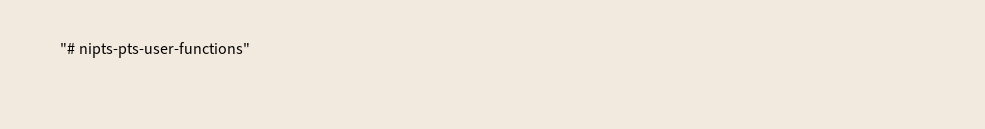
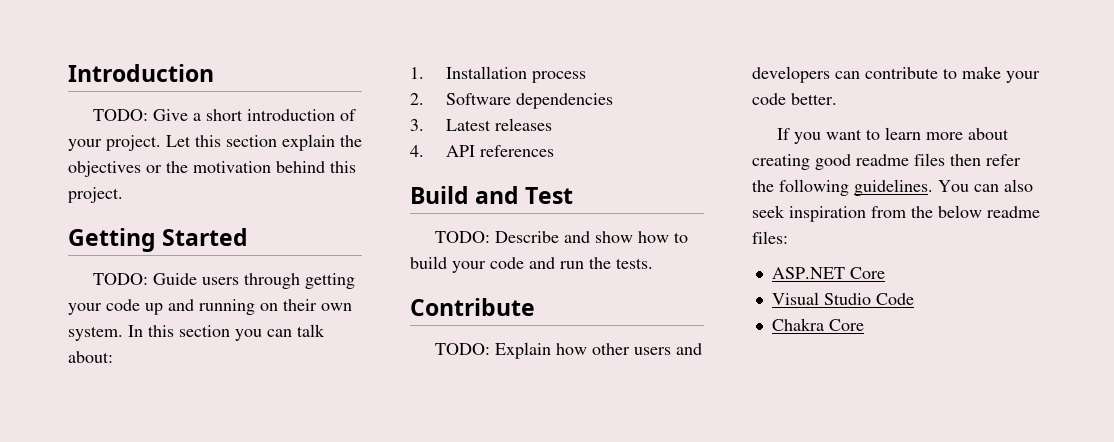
- "# nipts-pts-user-functions"
+ Introduction
+ TODO: Give a short introduction of your project. Let this section explain the objectives or the motivation behind this project.
+ Getting Started
+ TODO: Guide users through getting your code up and running on their own system. In this section you can talk about:
+ 1. Installation process
+ 2. Software dependencies
+ 3. Latest releases
+ 4. API references
+ Build and Test
+ TODO: Describe and show how to build your code and run the tests.
+ Contribute
+ TODO: Explain how other users and developers can contribute to make your code better.
+ If you want to learn more about creating good readme files then refer the following guidelines. You can also seek inspiration from the below readme files:
+ ASP.NET Core
+ Visual Studio Code
+ Chakra Core

